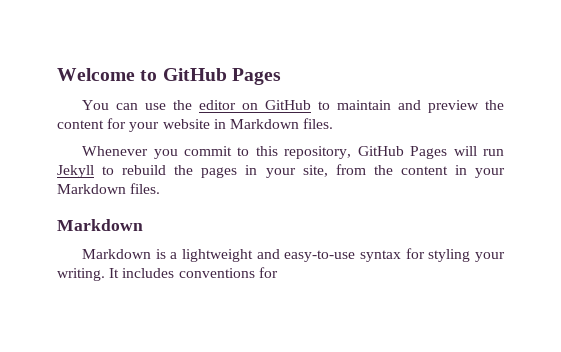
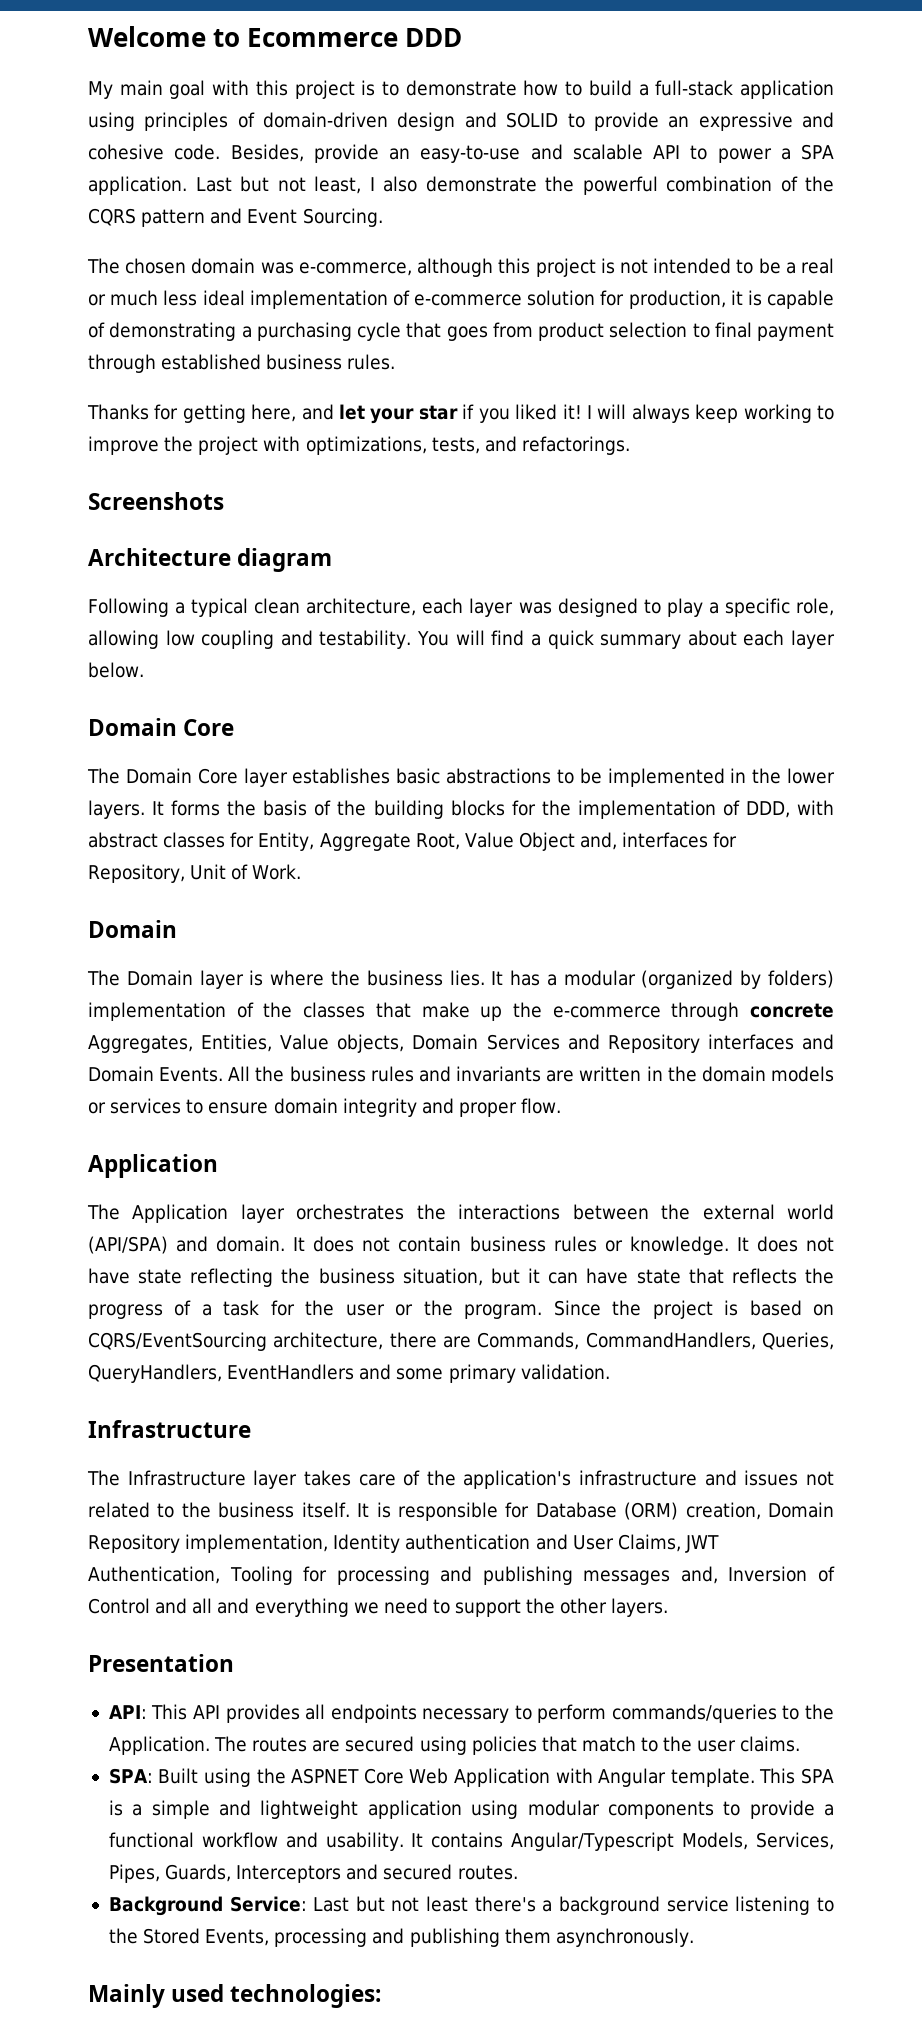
- Welcome to GitHub Pages
- You can use the editor on GitHub to maintain and preview the content for your website in Markdown files.
- Whenever you commit to this repository, GitHub Pages will run Jekyll to rebuild the pages in your site, from the content in your Markdown files.
- Markdown
- Markdown is a lightweight and easy-to-use syntax for styling your writing. It includes conventions for
+ Welcome to Ecommerce DDD
+ My main goal with this project is to demonstrate how to build a full-stack application using principles of domain-driven design and SOLID to provide an expressive and cohesive code. Besides, provide an easy-to-use and scalable API to power a SPA application. Last but not least, I also demonstrate the powerful combination of the CQRS pattern and Event Sourcing.
+ The chosen domain was e-commerce, although this project is not intended to be a real or much less ideal implementation of e-commerce solution for production, it is capable of demonstrating a purchasing cycle that goes from product selection to final payment through established business rules.
+ Thanks for getting here, and let your star if you liked it! I will always keep working to improve the project with optimizations, tests, and refactorings.
+ Screenshots
+ Architecture diagram
+ Following a typical clean architecture, each layer was designed to play a specific role, allowing low coupling and testability. You will find a quick summary about each layer below.
+ Domain Core
+ The Domain Core layer establishes basic abstractions to be implemented in the lower layers. It forms the basis of the building blocks for the implementation of DDD, with abstract classes for Entity, Aggregate Root, Value Object and, interfaces for Repository, Unit of Work.
+ Domain
+ The Domain layer is where the business lies. It has a modular (organized by folders) implementation of the classes that make up the e-commerce through concrete Aggregates, Entities, Value objects, Domain Services and Repository interfaces and Domain Events. All the business rules and invariants are written in the domain models or services to ensure domain integrity and proper flow.
+ Application
+ The Application layer orchestrates the interactions between the external world (API/SPA) and domain. It does not contain business rules or knowledge. It does not have state reflecting the business situation, but it can have state that reflects the progress of a task for the user or the program. Since the project is based on CQRS/EventSourcing architecture, there are Commands, CommandHandlers, Queries, QueryHandlers, EventHandlers and some primary validation.
+ Infrastructure
+ The Infrastructure layer takes care of the application's infrastructure and issues not related to the business itself. It is responsible for Database (ORM) creation, Domain Repository implementation, Identity authentication and User Claims, JWT Authentication, Tooling for processing and publishing messages and, Inversion of Control and all and everything we need to support the other layers.
+ Presentation
+ API: This API provides all endpoints necessary to perform commands/queries to the Application. The routes are secured using policies that match to the user claims.
+ SPA: Built using the ASPNET Core Web Application with Angular template. This SPA is a simple and lightweight application using modular components to provide a functional workflow and usability. It contains Angular/Typescript Models, Services, Pipes, Guards, Interceptors and secured routes.
+ Background Service: Last but not least there's a background service listening to the Stored Events, processing and publishing them asynchronously.
+ Mainly used technologies:

